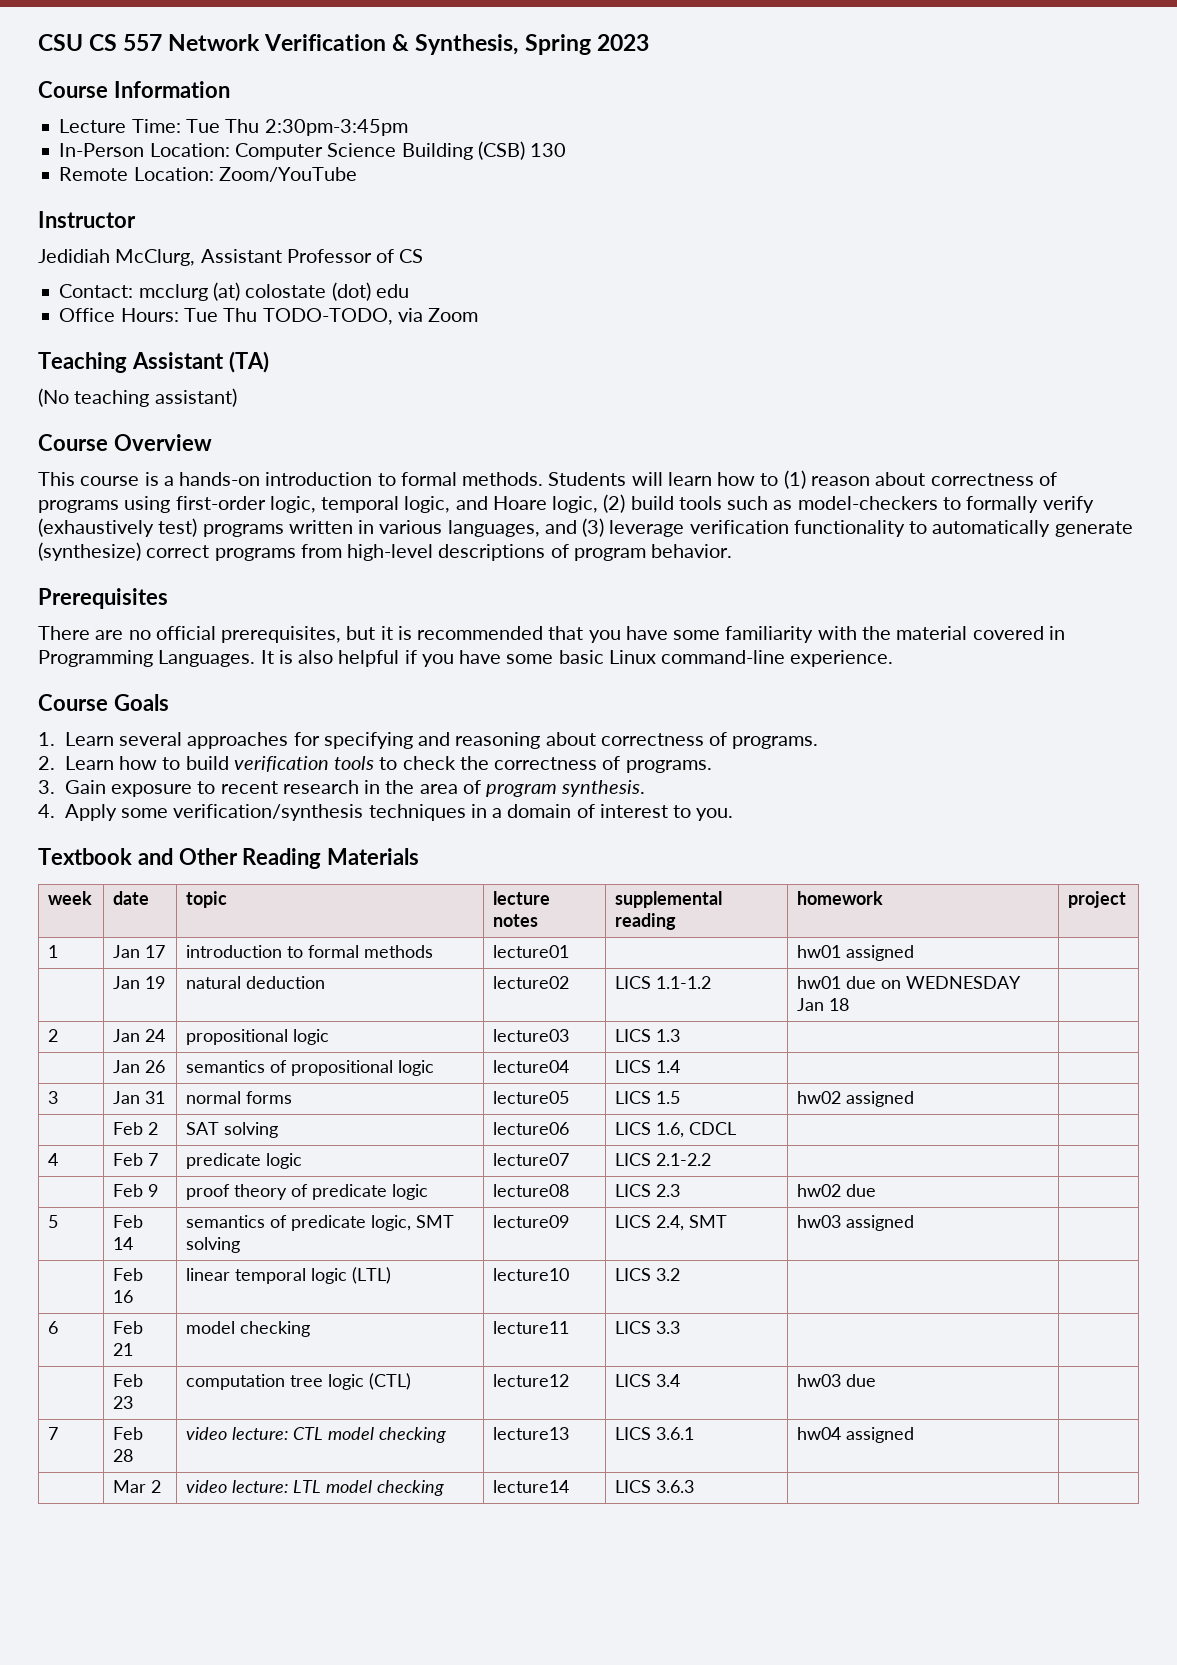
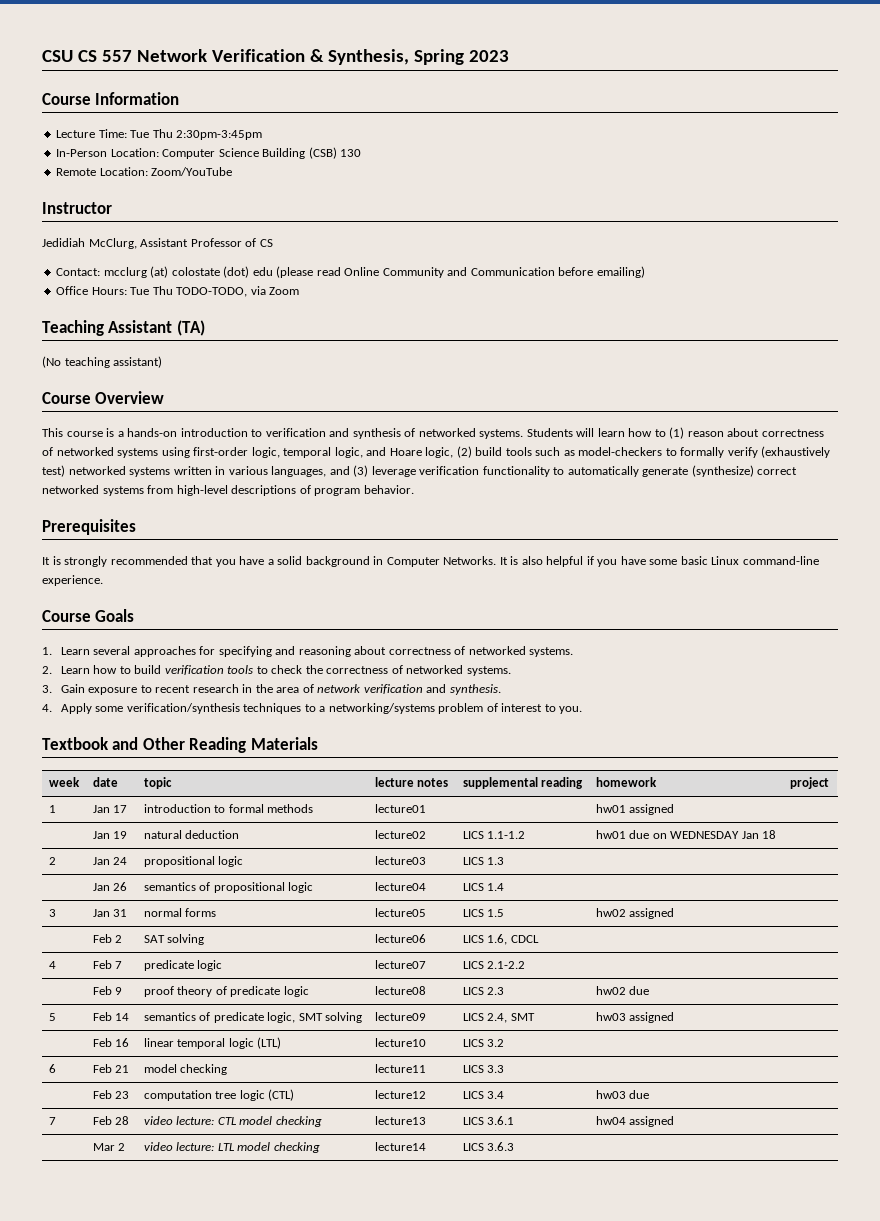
- Contact: mcclurg (at) colostate (dot) edu
+ Contact: mcclurg (at) colostate (dot) edu (please read Online Community and Communication before emailing)
- This course is a hands-on introduction to formal methods.
+ This course is a hands-on introduction to verification and synthesis of networked systems.
- Students will learn how to (1) reason about correctness of programs using first-order logic, temporal logic, and Hoare logic, (2) build tools such as model-checkers to formally verify (exhaustively test) programs written in various languages, and (3) leverage verification functionality to automatically generate (synthesize) correct programs from high-level descriptions of program behavior.
+ Students will learn how to (1) reason about correctness of networked systems using first-order logic, temporal logic, and Hoare logic, (2) build tools such as model-checkers to formally verify (exhaustively test) networked systems written in various languages, and (3) leverage verification functionality to automatically generate (synthesize) correct networked systems from high-level descriptions of program behavior.
- There are no official prerequisites, but it is recommended that you have some familiarity with the material covered in Programming Languages.
+ It is strongly recommended that you have a solid background in Computer Networks.
- 1. Learn several approaches for specifying and reasoning about correctness of programs.
+ 1. Learn several approaches for specifying and reasoning about correctness of networked systems.
- 2. Learn how to build verification tools to check the correctness of programs.
+ 2. Learn how to build verification tools to check the correctness of networked systems.
- 3. Gain exposure to recent research in the area of program synthesis.
+ 3. Gain exposure to recent research in the area of network verification and synthesis.
- 4. Apply some verification/synthesis techniques in a domain of interest to you.
+ 4. Apply some verification/synthesis techniques to a networking/systems problem of interest to you.

